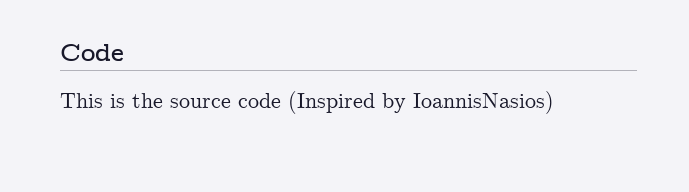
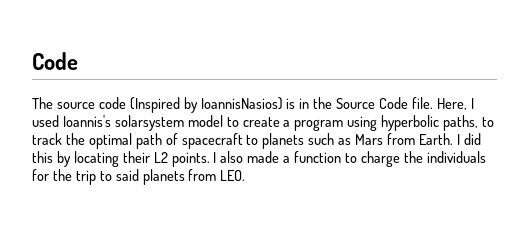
- This is the source code (Inspired by IoannisNasios)
+ The source code (Inspired by IoannisNasios) is in the Source Code file. Here, I used Ioannis's solarsystem model to create a program using hyperbolic paths, to track the optimal path of spacecraft to planets such as Mars from Earth. I did this by locating their L2 points. I also made a function to charge the individuals for the trip to said planets from LEO.

